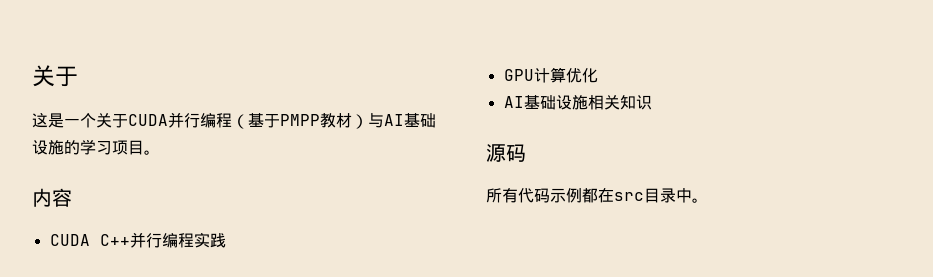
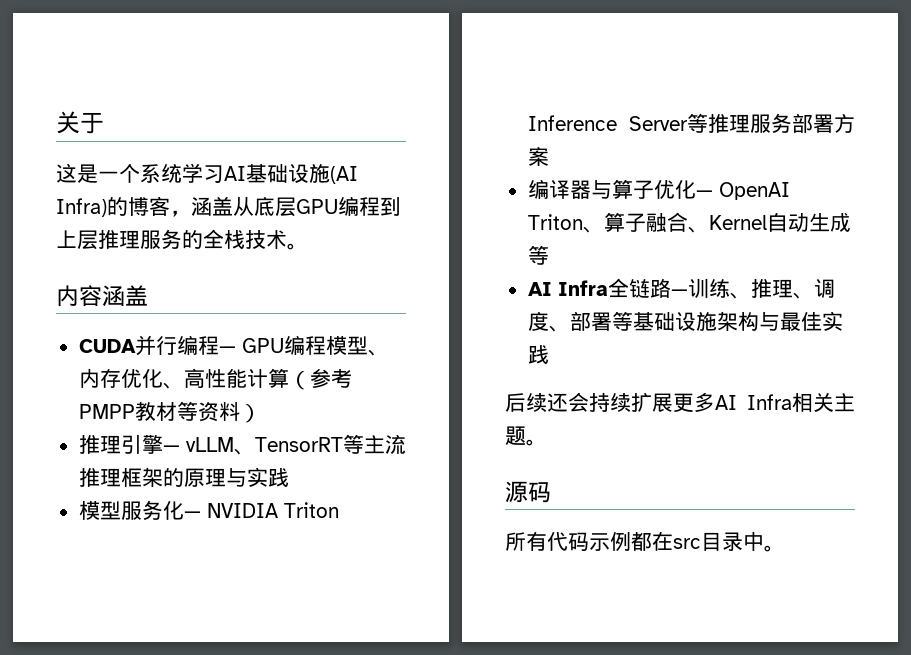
- 这是一个关于CUDA并行编程（基于PMPP教材）与AI基础设施的学习项目。
- 内容
- CUDA C++并行编程实践
- GPU计算优化
- AI基础设施相关知识
+ 这是一个系统学习AI基础设施(AI Infra)的博客，涵盖从底层GPU编程到上层推理服务的全栈技术。
+ 内容涵盖
+ CUDA并行编程— GPU编程模型、内存优化、高性能计算（参考PMPP教材等资料）
+ 推理引擎— vLLM、TensorRT等主流推理框架的原理与实践
+ 模型服务化— NVIDIA Triton Inference Server等推理服务部署方案
+ 编译器与算子优化— OpenAI Triton、算子融合、Kernel自动生成等
+ AI Infra全链路—训练、推理、调度、部署等基础设施架构与最佳实践
+ 后续还会持续扩展更多AI Infra相关主题。

